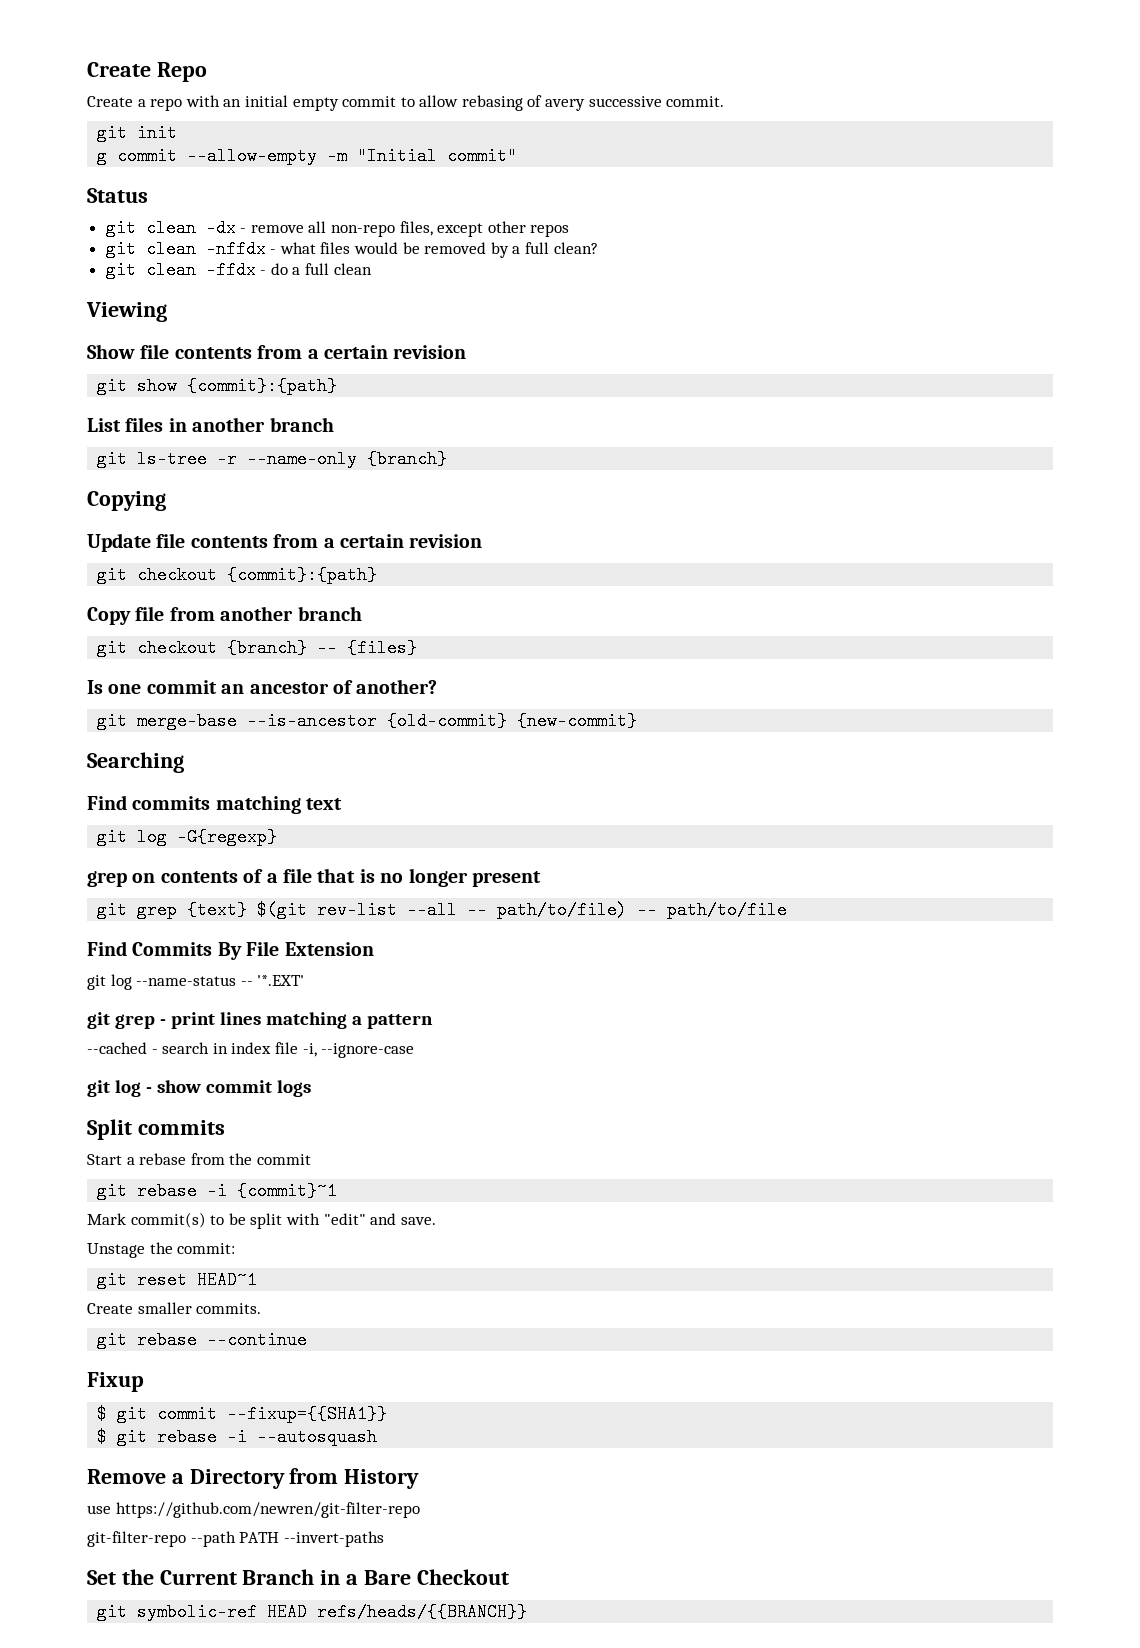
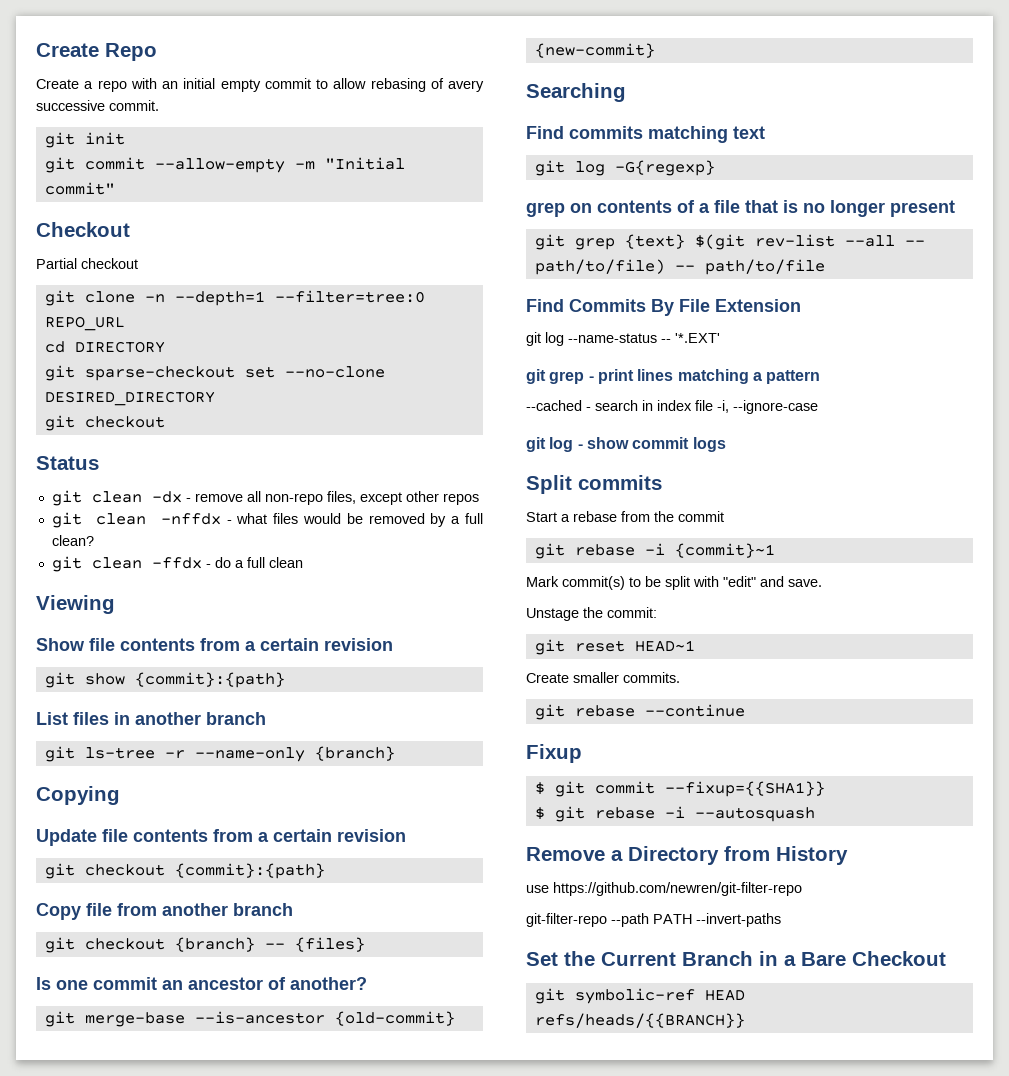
- g commit --allow-empty -m "Initial commit"
+ git commit --allow-empty -m "Initial commit"
+ Checkout
+ Partial checkout
+ git clone -n --depth=1 --filter=tree:0 REPO_URL
+ cd DIRECTORY
+ git sparse-checkout set --no-clone DESIRED_DIRECTORY
+ git checkout

